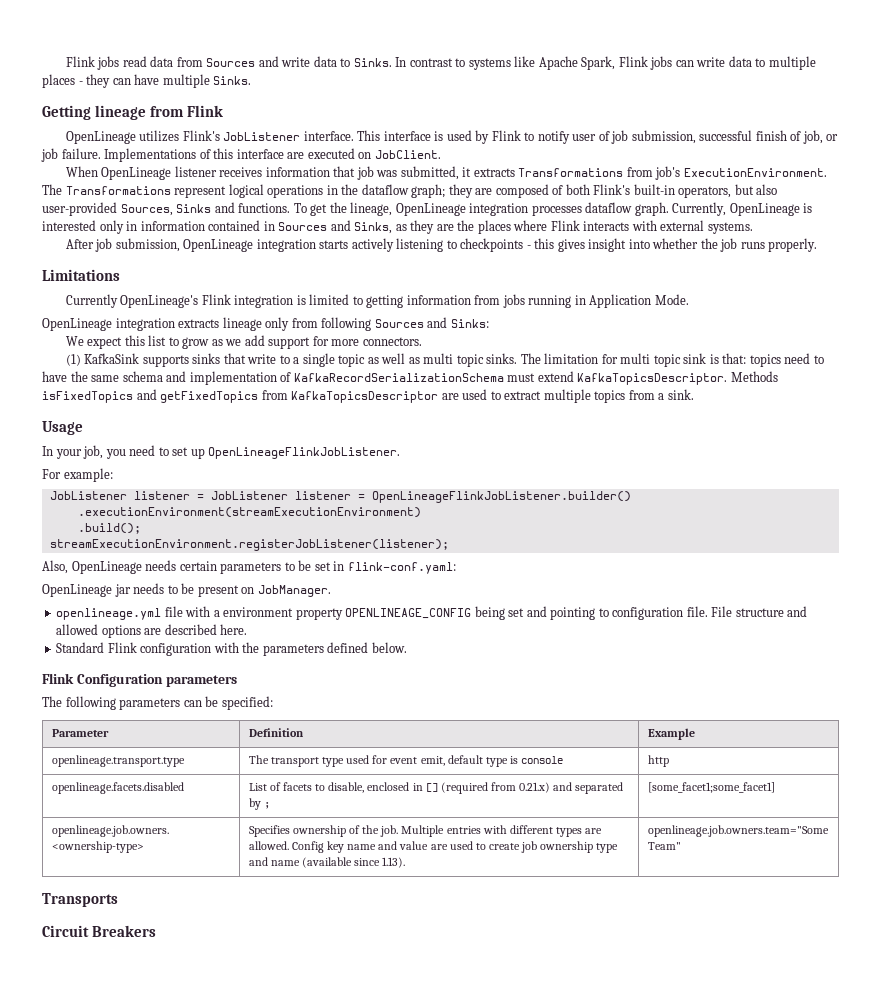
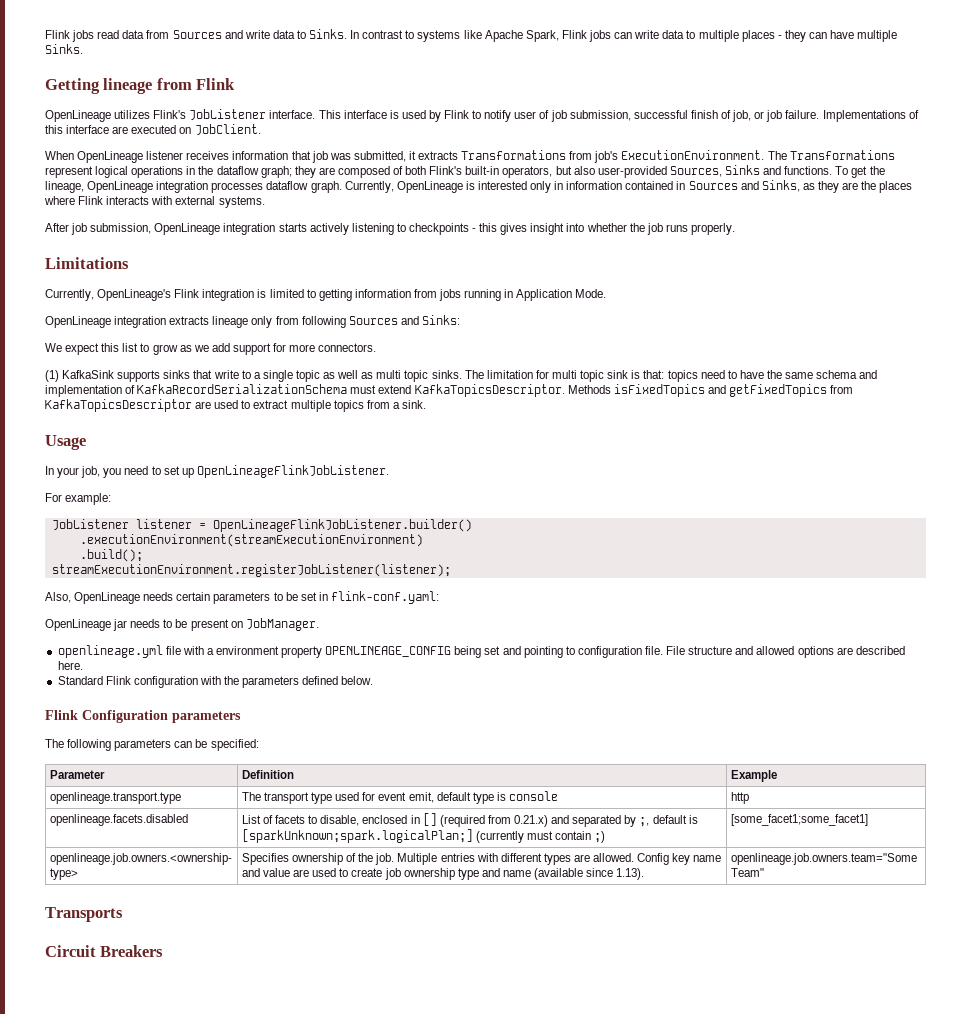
- Currently OpenLineage's Flink integration is limited to getting information from jobs running in Application Mode.
+ Currently, OpenLineage's Flink integration is limited to getting information from jobs running in Application Mode.
- JobListener listener = JobListener listener = OpenLineageFlinkJobListener.builder()
+ JobListener listener = OpenLineageFlinkJobListener.builder()
- openlineage.facets.disabled | List of facets to disable, enclosed in [] (required from 0.21.x) and separated by ; | [some_facet1;some_facet1]
+ openlineage.facets.disabled | List of facets to disable, enclosed in [] (required from 0.21.x) and separated by ;, default is [sparkUnknown;spark.logicalPlan;] (currently must contain ;) | [some_facet1;some_facet1]

